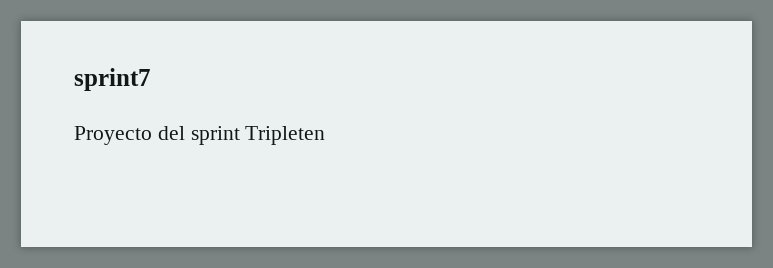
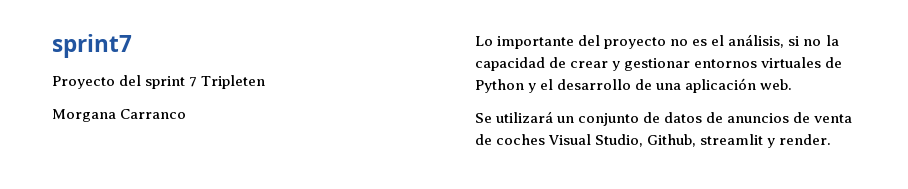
- Proyecto del sprint Tripleten
+ Proyecto del sprint 7 Tripleten
+ Morgana Carranco
+ Lo importante del proyecto no es el análisis, si no la capacidad de crear y gestionar entornos virtuales de Python y el desarrollo de una aplicación web.
+ Se utilizará un conjunto de datos de anuncios de venta de coches Visual Studio, Github, streamlit y render.

